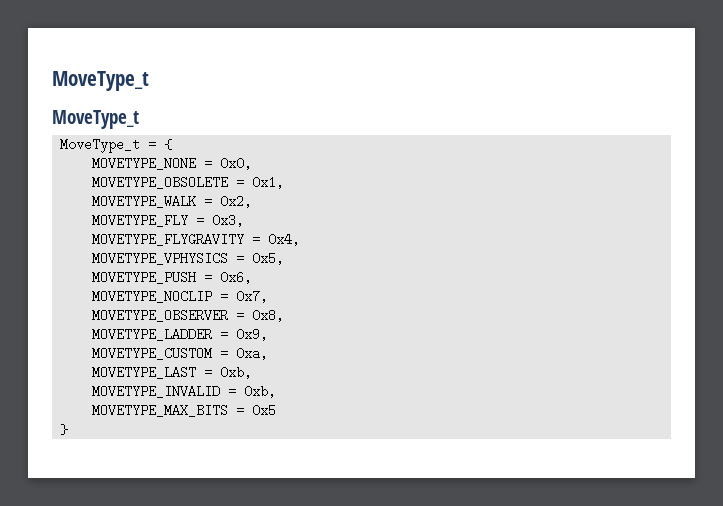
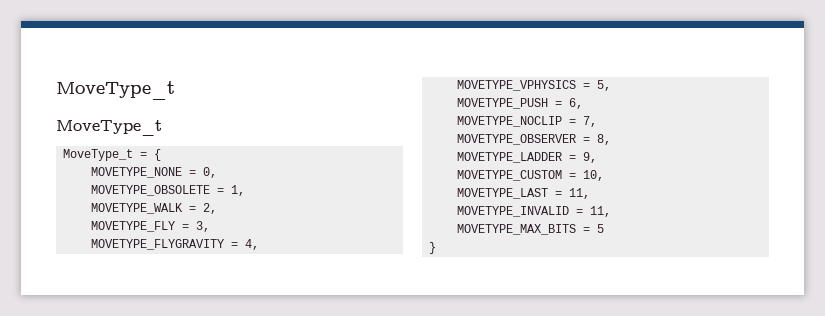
- MOVETYPE_NONE = 0x0,
+ MOVETYPE_NONE = 0,
- MOVETYPE_OBSOLETE = 0x1,
+ MOVETYPE_OBSOLETE = 1,
- MOVETYPE_WALK = 0x2,
+ MOVETYPE_WALK = 2,
- MOVETYPE_FLY = 0x3,
+ MOVETYPE_FLY = 3,
- MOVETYPE_FLYGRAVITY = 0x4,
+ MOVETYPE_FLYGRAVITY = 4,
- MOVETYPE_VPHYSICS = 0x5,
+ MOVETYPE_VPHYSICS = 5,
- MOVETYPE_PUSH = 0x6,
+ MOVETYPE_PUSH = 6,
- MOVETYPE_NOCLIP = 0x7,
+ MOVETYPE_NOCLIP = 7,
- MOVETYPE_OBSERVER = 0x8,
+ MOVETYPE_OBSERVER = 8,
- MOVETYPE_LADDER = 0x9,
+ MOVETYPE_LADDER = 9,
- MOVETYPE_CUSTOM = 0xa,
+ MOVETYPE_CUSTOM = 10,
- MOVETYPE_LAST = 0xb,
+ MOVETYPE_LAST = 11,
- MOVETYPE_INVALID = 0xb,
+ MOVETYPE_INVALID = 11,
- MOVETYPE_MAX_BITS = 0x5
+ MOVETYPE_MAX_BITS = 5

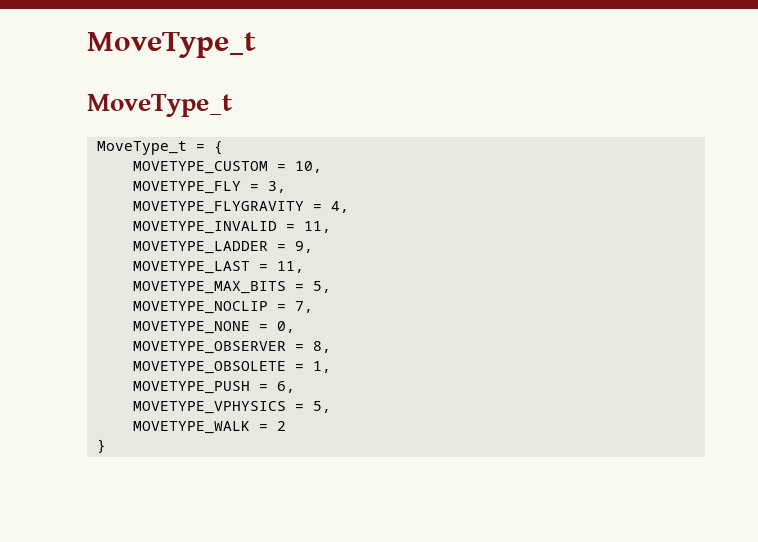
- MOVETYPE_NONE = 0,
- MOVETYPE_OBSOLETE = 1,
- MOVETYPE_WALK = 2,
+ MOVETYPE_CUSTOM = 10,
+ MOVETYPE_INVALID = 11,
+ MOVETYPE_LADDER = 9,
+ MOVETYPE_LAST = 11,
+ MOVETYPE_MAX_BITS = 5,
+ MOVETYPE_NOCLIP = 7,
+ MOVETYPE_NONE = 0,
+ MOVETYPE_OBSERVER = 8,
+ MOVETYPE_OBSOLETE = 1,
+ MOVETYPE_PUSH = 6,
  MOVETYPE_VPHYSICS = 5,
- MOVETYPE_PUSH = 6,
- MOVETYPE_NOCLIP = 7,
- MOVETYPE_OBSERVER = 8,
- MOVETYPE_LADDER = 9,
- MOVETYPE_CUSTOM = 10,
- MOVETYPE_LAST = 11,
- MOVETYPE_INVALID = 11,
- MOVETYPE_MAX_BITS = 5
+ MOVETYPE_WALK = 2

